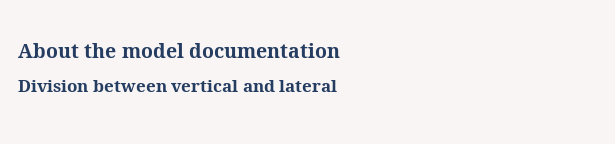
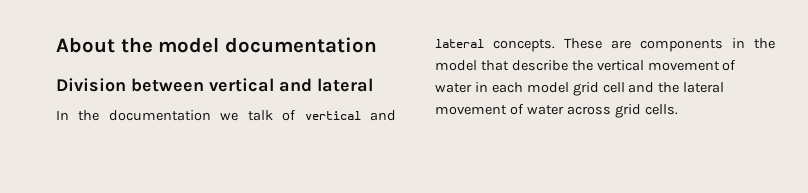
+ In the documentation we talk of vertical and lateral concepts. These are components in the model that describe the vertical movement of water in each model grid cell and the lateral movement of water across grid cells.

